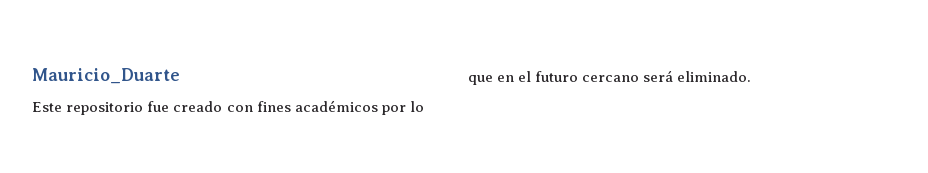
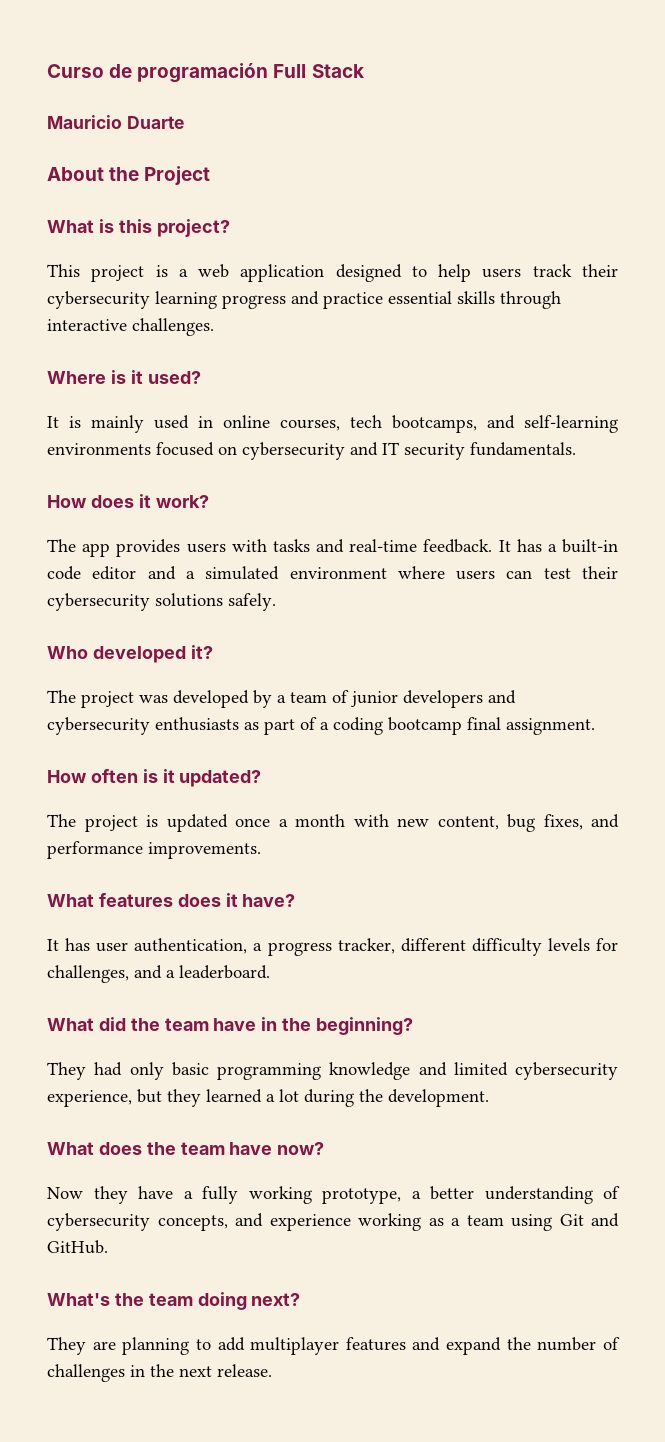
- Mauricio_Duarte
- Este repositorio fue creado con fines académicos por lo que en el futuro cercano será eliminado.
+ Curso de programación Full Stack
+ Mauricio Duarte
+ About the Project
+ What is this project?
+ This project is a web application designed to help users track their cybersecurity learning progress and practice essential skills through interactive challenges.
+ Where is it used?
+ It is mainly used in online courses, tech bootcamps, and self-learning environments focused on cybersecurity and IT security fundamentals.
+ How does it work?
+ The app provides users with tasks and real-time feedback. It has a built-in code editor and a simulated environment where users can test their cybersecurity solutions safely.
+ Who developed it?
+ The project was developed by a team of junior developers and cybersecurity enthusiasts as part of a coding bootcamp final assignment.
+ How often is it updated?
+ The project is updated once a month with new content, bug fixes, and performance improvements.
+ What features does it have?
+ It has user authentication, a progress tracker, different difficulty levels for challenges, and a leaderboard.
+ What did the team have in the beginning?
+ They had only basic programming knowledge and limited cybersecurity experience, but they learned a lot during the development.
+ What does the team have now?
+ Now they have a fully working prototype, a better understanding of cybersecurity concepts, and experience working as a team using Git and GitHub.
+ What's the team doing next?
+ They are planning to add multiplayer features and expand the number of challenges in the next release.

